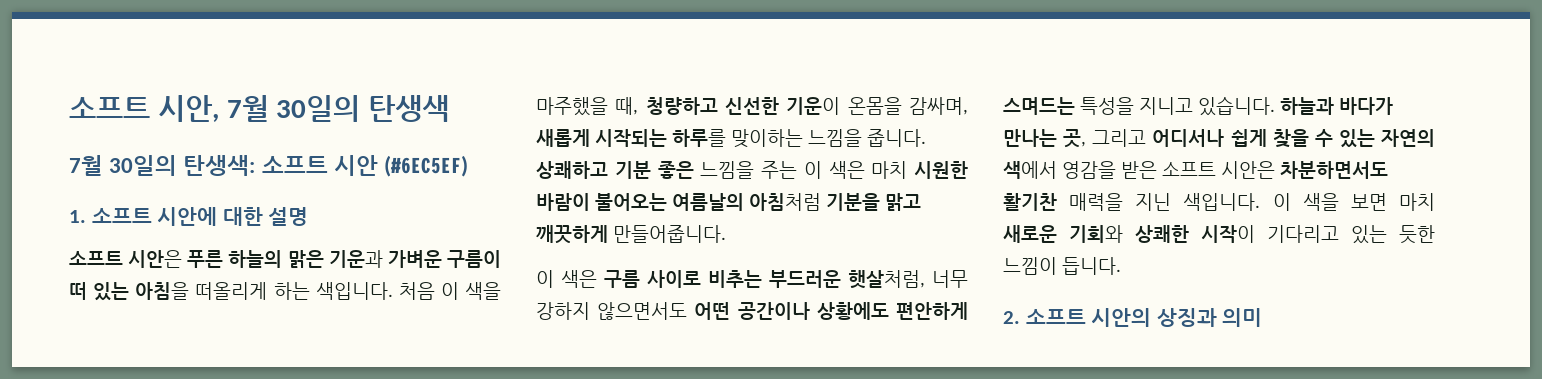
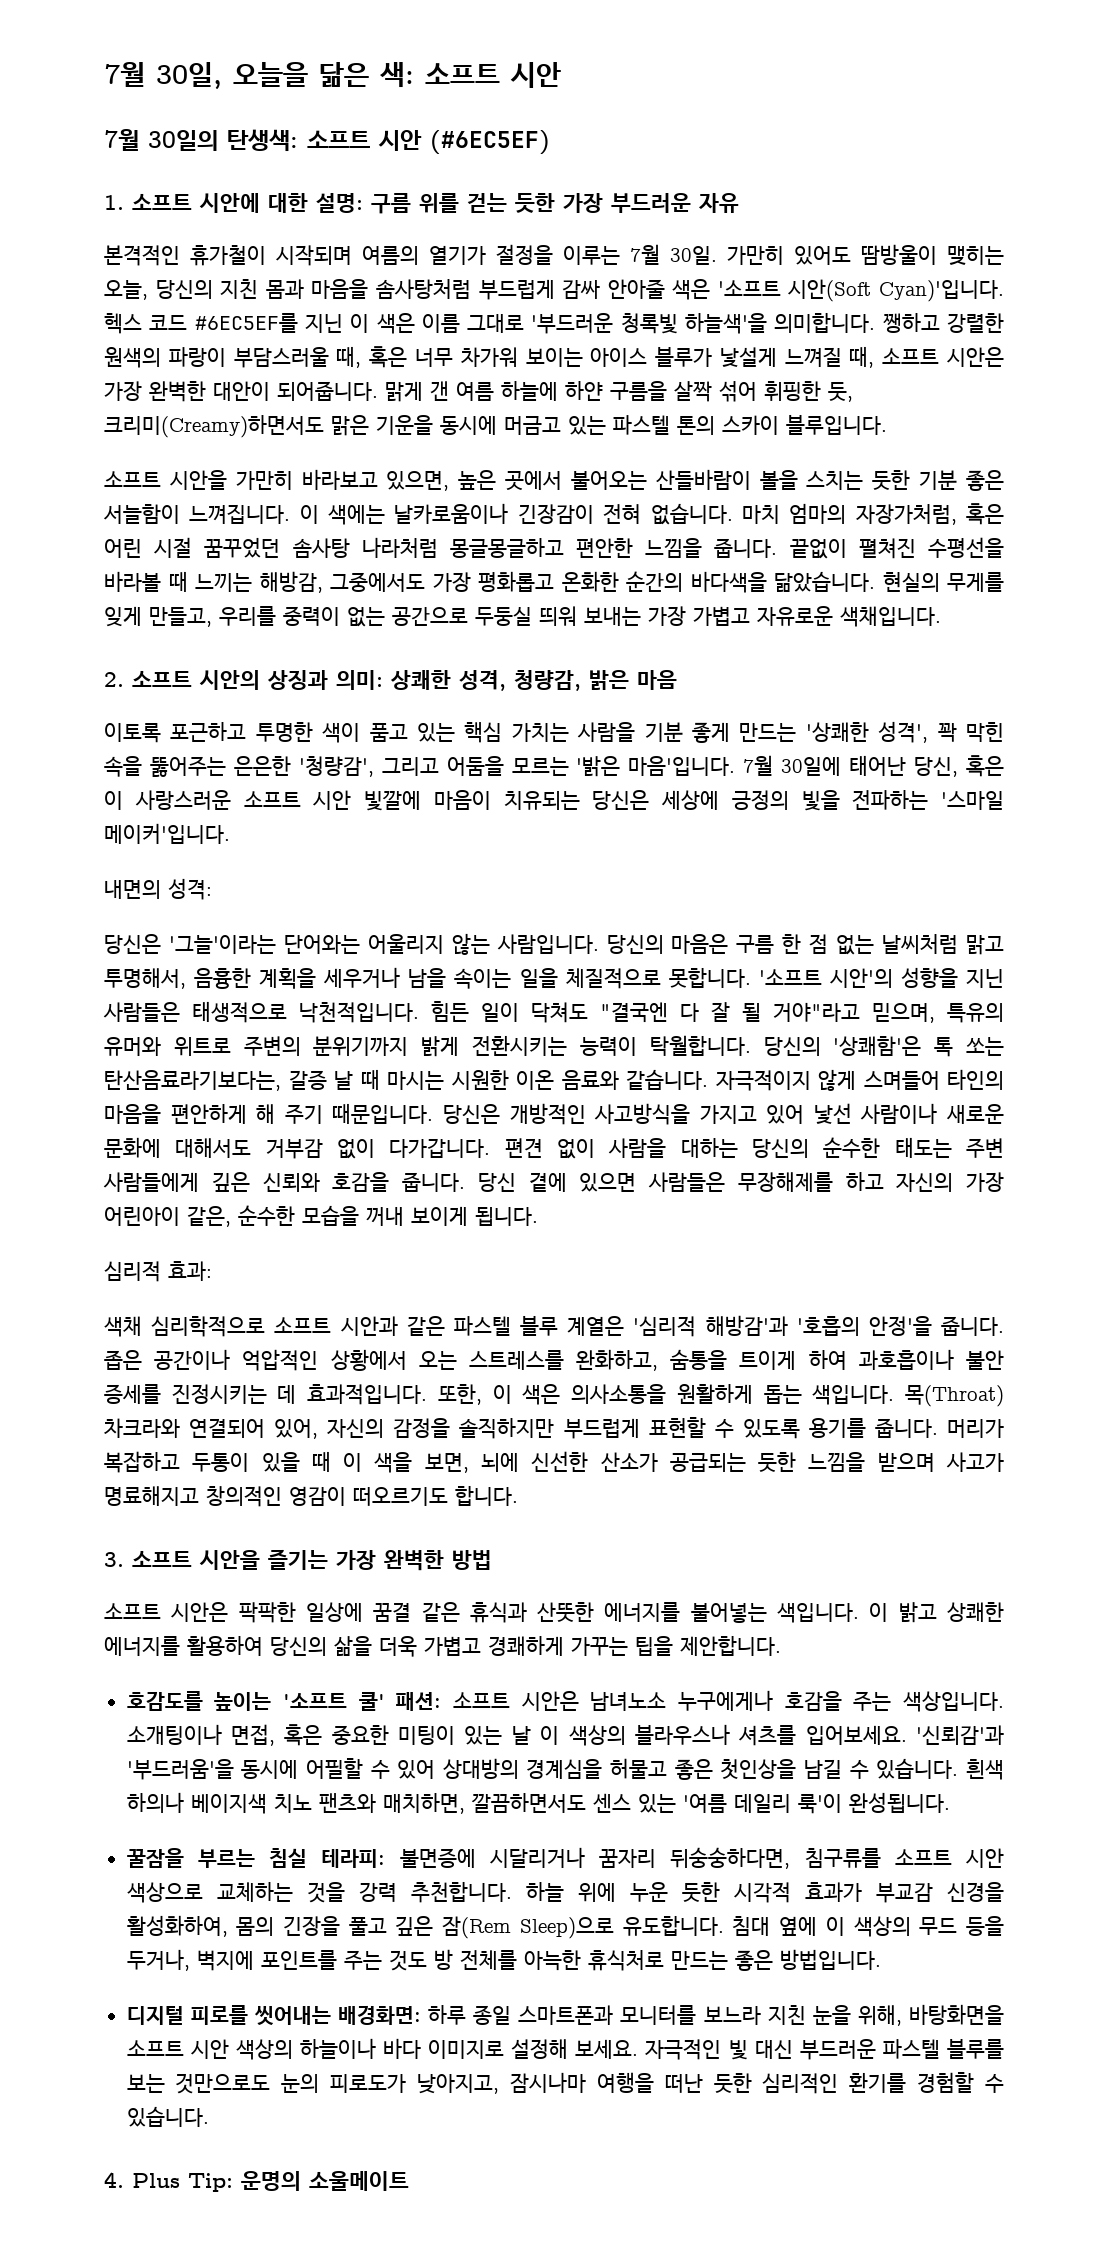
- 소프트 시안, 7월 30일의 탄생색
+ 7월 30일, 오늘을 닮은 색: 소프트 시안
- 1. 소프트 시안에 대한 설명
- 소프트 시안은 푸른 하늘의 맑은 기운과 가벼운 구름이 떠 있는 아침을 떠올리게 하는 색입니다. 처음 이 색을 마주했을 때, 청량하고 신선한 기운이 온몸을 감싸며, 새롭게 시작되는 하루를 맞이하는 느낌을 줍니다. 상쾌하고 기분 좋은 느낌을 주는 이 색은 마치 시원한 바람이 불어오는 여름날의 아침처럼 기분을 맑고 깨끗하게 만들어줍니다.
- 이 색은 구름 사이로 비추는 부드러운 햇살처럼, 너무 강하지 않으면서도 어떤 공간이나 상황에도 편안하게 스며드는 특성을 지니고 있습니다. 하늘과 바다가 만나는 곳, 그리고 어디서나 쉽게 찾을 수 있는 자연의 색에서 영감을 받은 소프트 시안은 차분하면서도 활기찬 매력을 지닌 색입니다. 이 색을 보면 마치 새로운 기회와 상쾌한 시작이 기다리고 있는 듯한 느낌이 듭니다.
- 2. 소프트 시안의 상징과 의미
+ 1. 소프트 시안에 대한 설명: 구름 위를 걷는 듯한 가장 부드러운 자유
+ 본격적인 휴가철이 시작되며 여름의 열기가 절정을 이루는 7월 30일. 가만히 있어도 땀방울이 맺히는 오늘, 당신의 지친 몸과 마음을 솜사탕처럼 부드럽게 감싸 안아줄 색은 '소프트 시안(Soft Cyan)'입니다. 헥스 코드 #6EC5EF를 지닌 이 색은 이름 그대로 '부드러운 청록빛 하늘색'을 의미합니다. 쨍하고 강렬한 원색의 파랑이 부담스러울 때, 혹은 너무 차가워 보이는 아이스 블루가 낯설게 느껴질 때, 소프트 시안은 가장 완벽한 대안이 되어줍니다. 맑게 갠 여름 하늘에 하얀 구름을 살짝 섞어 휘핑한 듯, 크리미(Creamy)하면서도 맑은 기운을 동시에 머금고 있는 파스텔 톤의 스카이 블루입니다.
+ 소프트 시안을 가만히 바라보고 있으면, 높은 곳에서 불어오는 산들바람이 볼을 스치는 듯한 기분 좋은 서늘함이 느껴집니다. 이 색에는 날카로움이나 긴장감이 전혀 없습니다. 마치 엄마의 자장가처럼, 혹은 어린 시절 꿈꾸었던 솜사탕 나라처럼 몽글몽글하고 편안한 느낌을 줍니다. 끝없이 펼쳐진 수평선을 바라볼 때 느끼는 해방감, 그중에서도 가장 평화롭고 온화한 순간의 바다색을 닮았습니다. 현실의 무게를 잊게 만들고, 우리를 중력이 없는 공간으로 두둥실 띄워 보내는 가장 가볍고 자유로운 색채입니다.
+ 2. 소프트 시안의 상징과 의미: 상쾌한 성격, 청량감, 밝은 마음
+ 이토록 포근하고 투명한 색이 품고 있는 핵심 가치는 사람을 기분 좋게 만드는 '상쾌한 성격', 꽉 막힌 속을 뚫어주는 은은한 '청량감', 그리고 어둠을 모르는 '밝은 마음'입니다. 7월 30일에 태어난 당신, 혹은 이 사랑스러운 소프트 시안 빛깔에 마음이 치유되는 당신은 세상에 긍정의 빛을 전파하는 '스마일 메이커'입니다.
+ 내면의 성격:
+ 당신은 '그늘'이라는 단어와는 어울리지 않는 사람입니다. 당신의 마음은 구름 한 점 없는 날씨처럼 맑고 투명해서, 음흉한 계획을 세우거나 남을 속이는 일을 체질적으로 못합니다. '소프트 시안'의 성향을 지닌 사람들은 태생적으로 낙천적입니다. 힘든 일이 닥쳐도 "결국엔 다 잘 될 거야"라고 믿으며, 특유의 유머와 위트로 주변의 분위기까지 밝게 전환시키는 능력이 탁월합니다. 당신의 '상쾌함'은 톡 쏘는 탄산음료라기보다는, 갈증 날 때 마시는 시원한 이온 음료와 같습니다. 자극적이지 않게 스며들어 타인의 마음을 편안하게 해 주기 때문입니다. 당신은 개방적인 사고방식을 가지고 있어 낯선 사람이나 새로운 문화에 대해서도 거부감 없이 다가갑니다. 편견 없이 사람을 대하는 당신의 순수한 태도는 주변 사람들에게 깊은 신뢰와 호감을 줍니다. 당신 곁에 있으면 사람들은 무장해제를 하고 자신의 가장 어린아이 같은, 순수한 모습을 꺼내 보이게 됩니다.
+ 심리적 효과:
+ 색채 심리학적으로 소프트 시안과 같은 파스텔 블루 계열은 '심리적 해방감'과 '호흡의 안정'을 줍니다. 좁은 공간이나 억압적인 상황에서 오는 스트레스를 완화하고, 숨통을 트이게 하여 과호흡이나 불안 증세를 진정시키는 데 효과적입니다. 또한, 이 색은 의사소통을 원활하게 돕는 색입니다. 목(Throat) 차크라와 연결되어 있어, 자신의 감정을 솔직하지만 부드럽게 표현할 수 있도록 용기를 줍니다. 머리가 복잡하고 두통이 있을 때 이 색을 보면, 뇌에 신선한 산소가 공급되는 듯한 느낌을 받으며 사고가 명료해지고 창의적인 영감이 떠오르기도 합니다.
+ 3. 소프트 시안을 즐기는 가장 완벽한 방법
+ 소프트 시안은 팍팍한 일상에 꿈결 같은 휴식과 산뜻한 에너지를 불어넣는 색입니다. 이 밝고 상쾌한 에너지를 활용하여 당신의 삶을 더욱 가볍고 경쾌하게 가꾸는 팁을 제안합니다.
+ 호감도를 높이는 '소프트 쿨' 패션: 소프트 시안은 남녀노소 누구에게나 호감을 주는 색상입니다. 소개팅이나 면접, 혹은 중요한 미팅이 있는 날 이 색상의 블라우스나 셔츠를 입어보세요. '신뢰감'과 '부드러움'을 동시에 어필할 수 있어 상대방의 경계심을 허물고 좋은 첫인상을 남길 수 있습니다. 흰색 하의나 베이지색 치노 팬츠와 매치하면, 깔끔하면서도 센스 있는 '여름 데일리 룩'이 완성됩니다.
+ 꿀잠을 부르는 침실 테라피: 불면증에 시달리거나 꿈자리 뒤숭숭하다면, 침구류를 소프트 시안 색상으로 교체하는 것을 강력 추천합니다. 하늘 위에 누운 듯한 시각적 효과가 부교감 신경을 활성화하여, 몸의 긴장을 풀고 깊은 잠(Rem Sleep)으로 유도합니다. 침대 옆에 이 색상의 무드 등을 두거나, 벽지에 포인트를 주는 것도 방 전체를 아늑한 휴식처로 만드는 좋은 방법입니다.
+ 디지털 피로를 씻어내는 배경화면: 하루 종일 스마트폰과 모니터를 보느라 지친 눈을 위해, 바탕화면을 소프트 시안 색상의 하늘이나 바다 이미지로 설정해 보세요. 자극적인 빛 대신 부드러운 파스텔 블루를 보는 것만으로도 눈의 피로도가 낮아지고, 잠시나마 여행을 떠난 듯한 심리적인 환기를 경험할 수 있습니다.
+ 4. Plus Tip: 운명의 소울메이트

